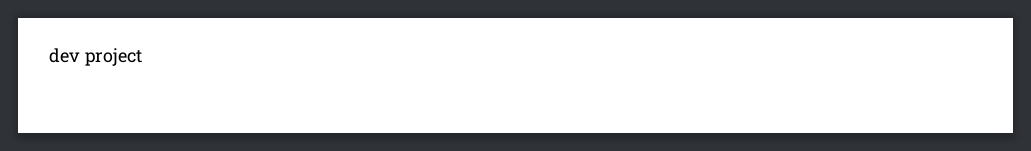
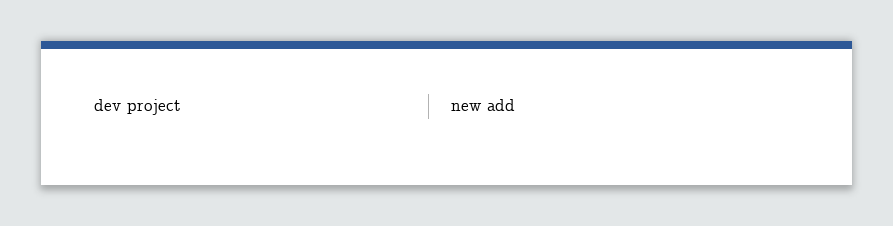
+ new add

